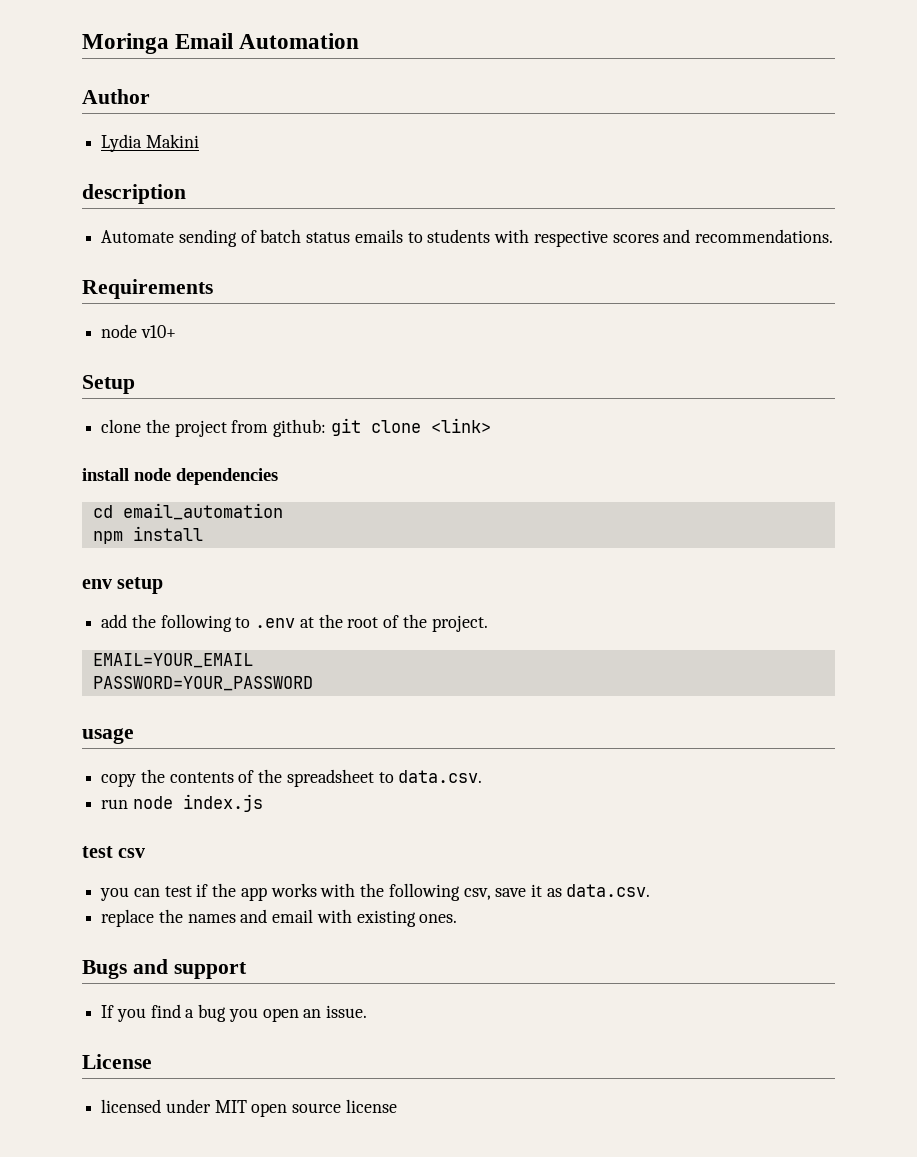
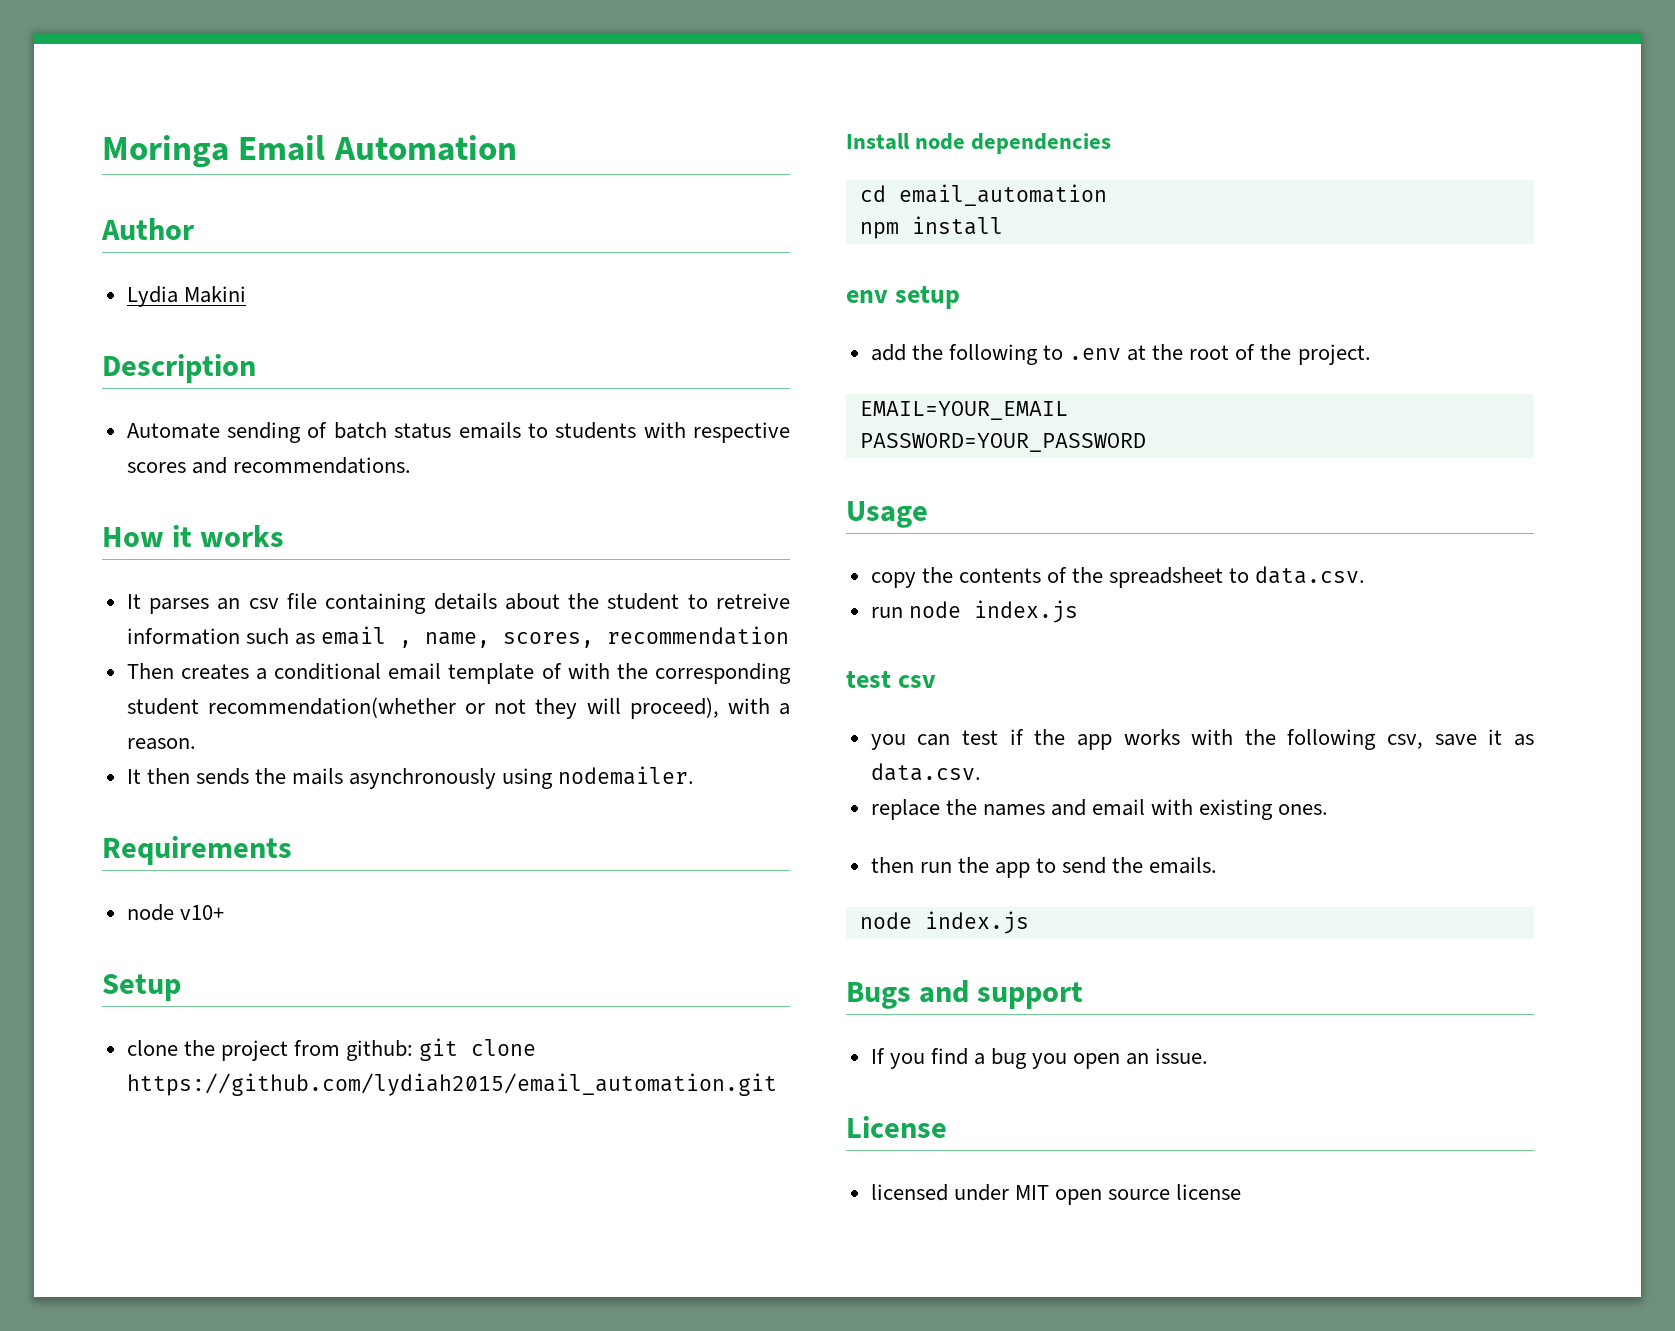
- description
+ Description
+ How it works
+ It parses an csv file containing details about the student to retreive information such as email , name, scores, recommendation
+ Then creates a conditional email template of with the corresponding student recommendation(whether or not they will proceed), with a reason.
+ It then sends the mails asynchronously using nodemailer.
- clone the project from github: git clone <link>
- install node dependencies
+ clone the project from github: git clone https://github.com/lydiah2015/email_automation.git
+ Install node dependencies
- usage
+ Usage
+ then run the app to send the emails.
+ node index.js

